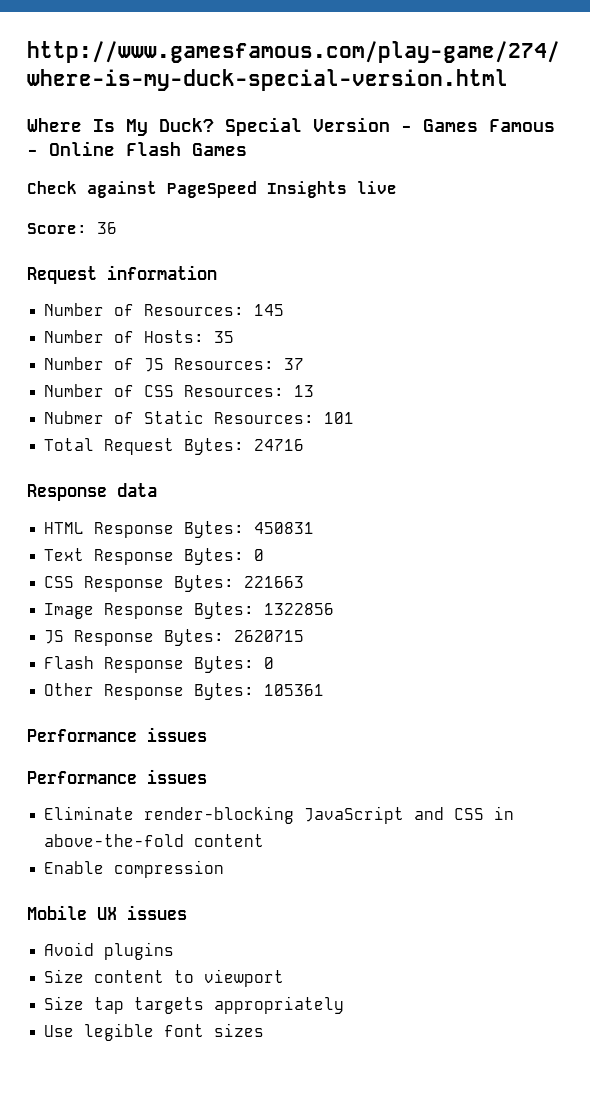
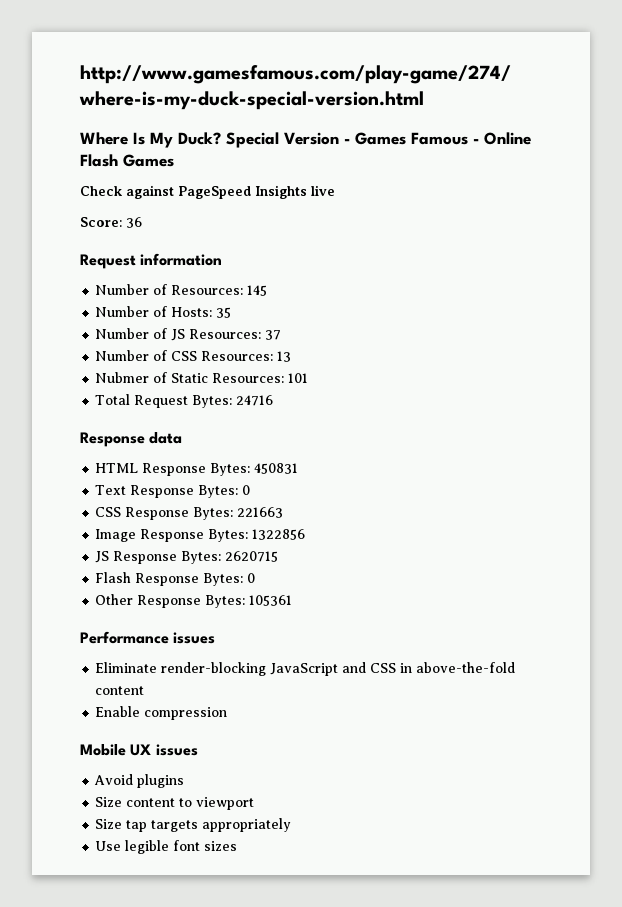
  Other Response Bytes: 105361
- Performance issues

